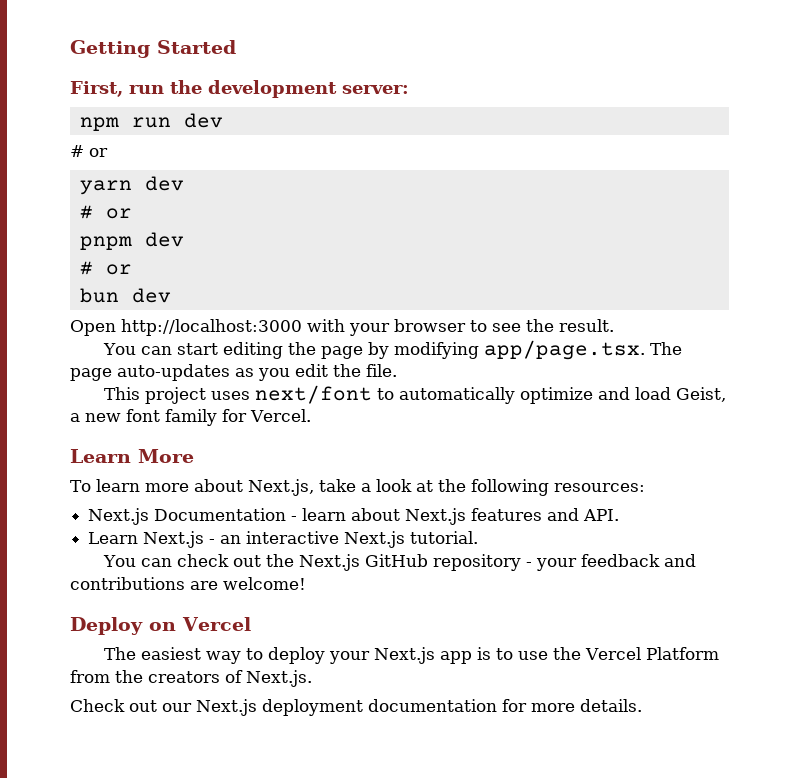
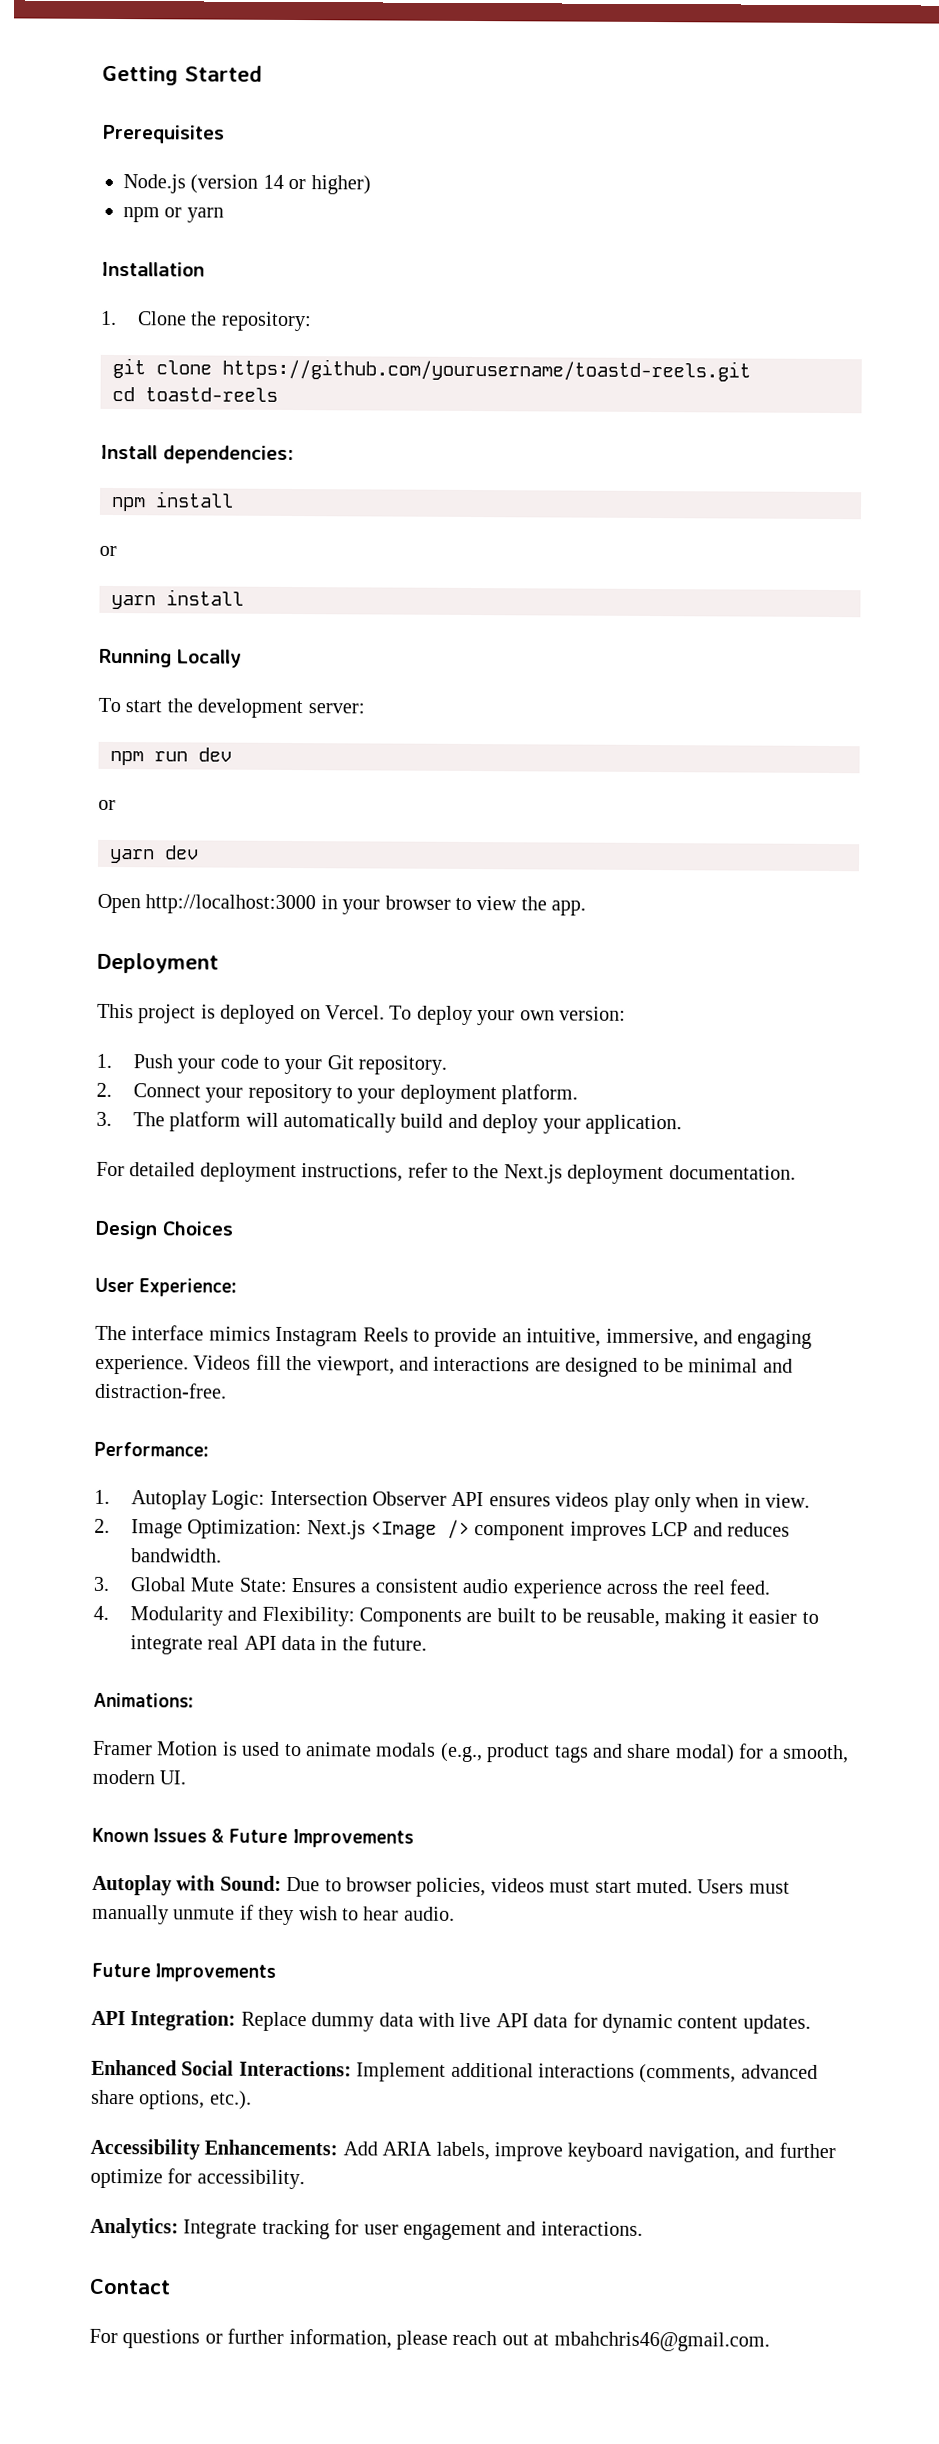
- First, run the development server:
+ Prerequisites
+ Node.js (version 14 or higher)
+ npm or yarn
+ Installation
+ 1. Clone the repository:
+ git clone https://github.com/yourusername/toastd-reels.git
+ cd toastd-reels
+ Install dependencies:
+ npm install
+ or
+ yarn install
+ Running Locally
+ To start the development server:
  npm run dev
- # or
+ or
  yarn dev
- # or
- pnpm dev
- # or
- bun dev
- Open http://localhost:3000 with your browser to see the result.
- You can start editing the page by modifying app/page.tsx. The page auto-updates as you edit the file.
- This project uses next/font to automatically optimize and load Geist, a new font family for Vercel.
- Learn More
- To learn more about Next.js, take a look at the following resources:
- Next.js Documentation - learn about Next.js features and API.
- Learn Next.js - an interactive Next.js tutorial.
- You can check out the Next.js GitHub repository - your feedback and contributions are welcome!
- Deploy on Vercel
- The easiest way to deploy your Next.js app is to use the Vercel Platform from the creators of Next.js.
- Check out our Next.js deployment documentation for more details.
+ Open http://localhost:3000 in your browser to view the app.
+ Deployment
+ This project is deployed on Vercel. To deploy your own version:
+ 1. Push your code to your Git repository.
+ 2. Connect your repository to your deployment platform.
+ 3. The platform will automatically build and deploy your application.
+ For detailed deployment instructions, refer to the Next.js deployment documentation.
+ Design Choices
+ User Experience:
+ The interface mimics Instagram Reels to provide an intuitive, immersive, and engaging experience. Videos fill the viewport, and interactions are designed to be minimal and distraction-free.
+ Performance:
+ 1. Autoplay Logic: Intersection Observer API ensures videos play only when in view.
+ 2. Image Optimization: Next.js <Image /> component improves LCP and reduces bandwidth.
+ 3. Global Mute State: Ensures a consistent audio experience across the reel feed.
+ 4. Modularity and Flexibility: Components are built to be reusable, making it easier to integrate real API data in the future.
+ Animations:
+ Framer Motion is used to animate modals (e.g., product tags and share modal) for a smooth, modern UI.
+ Known Issues & Future Improvements
+ Autoplay with Sound: Due to browser policies, videos must start muted. Users must manually unmute if they wish to hear audio.
+ Future Improvements
+ API Integration: Replace dummy data with live API data for dynamic content updates.
+ Enhanced Social Interactions: Implement additional interactions (comments, advanced share options, etc.).
+ Accessibility Enhancements: Add ARIA labels, improve keyboard navigation, and further optimize for accessibility.
+ Analytics: Integrate tracking for user engagement and interactions.
+ Contact
+ For questions or further information, please reach out at mbahchris46@gmail.com.

